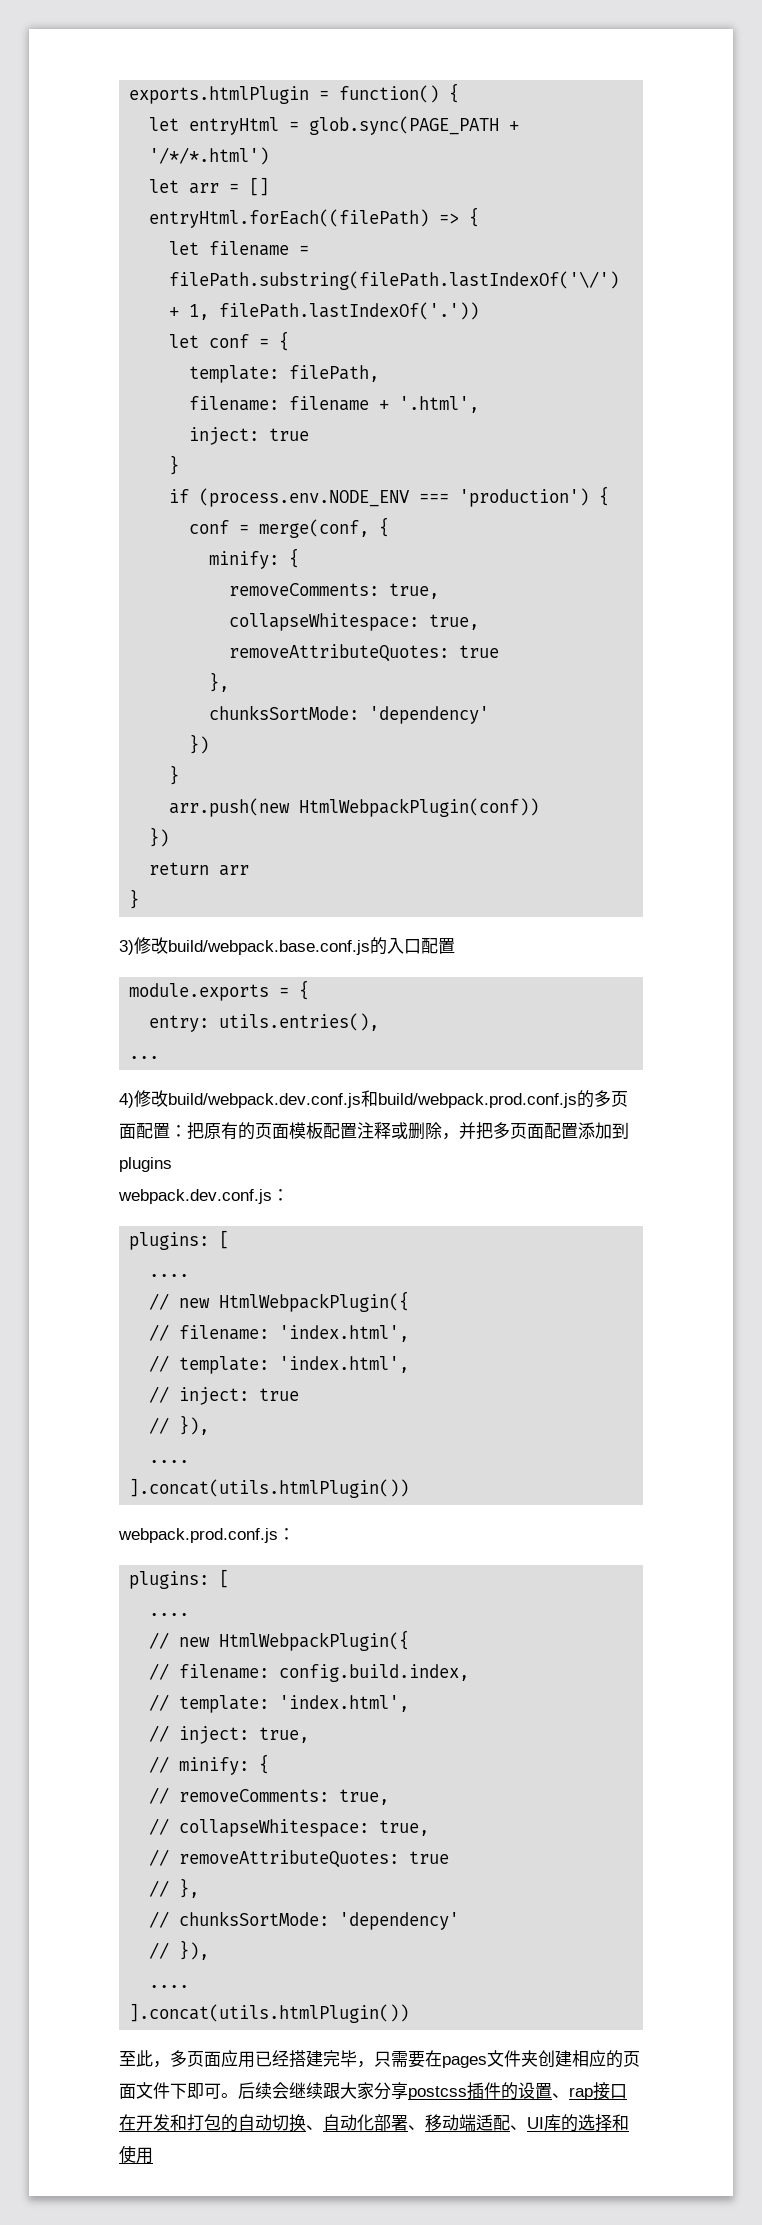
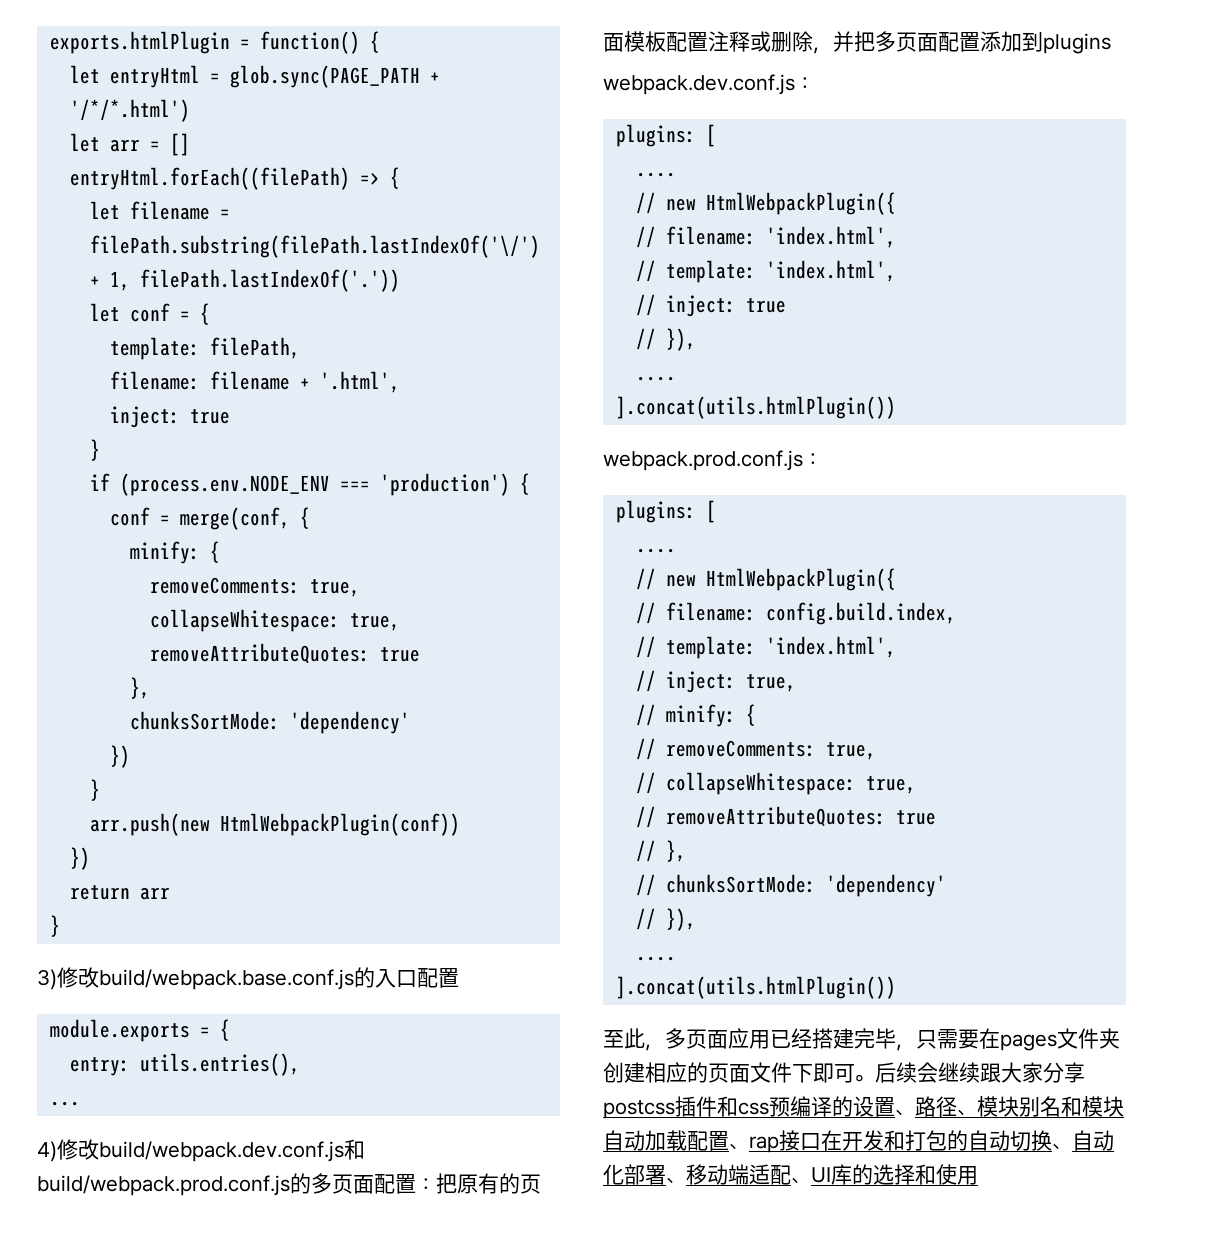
- 后续会继续跟大家分享postcss插件的设置、rap接口在开发和打包的自动切换、自动化部署、移动端适配、UI库的选择和使用
+ 后续会继续跟大家分享postcss插件和css预编译的设置、路径、模块别名和模块自动加载配置、rap接口在开发和打包的自动切换、自动化部署、移动端适配、UI库的选择和使用

